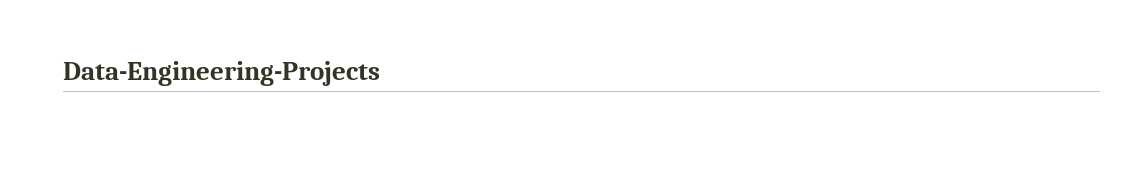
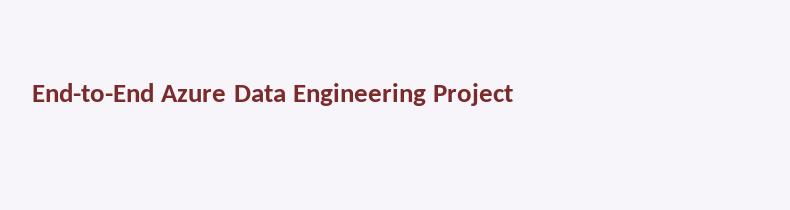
- Data-Engineering-Projects
+ End-to-End Azure Data Engineering Project

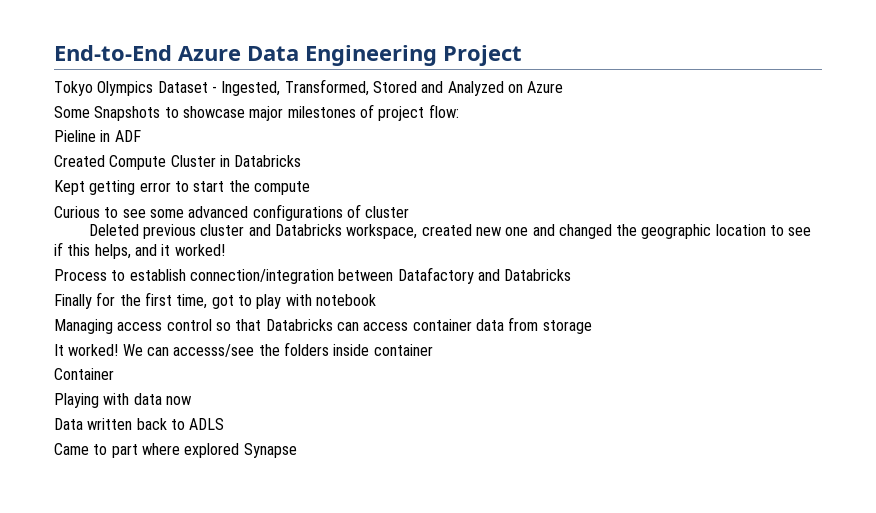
+ Tokyo Olympics Dataset - Ingested, Transformed, Stored and Analyzed on Azure
+ Some Snapshots to showcase major milestones of project flow:
+ Pieline in ADF
+ Created Compute Cluster in Databricks
+ Kept getting error to start the compute
+ Curious to see some advanced configurations of cluster
+ Deleted previous cluster and Databricks workspace, created new one and changed the geographic location to see if this helps, and it worked!
+ Process to establish connection/integration between Datafactory and Databricks
+ Finally for the first time, got to play with notebook
+ Managing access control so that Databricks can access container data from storage
+ It worked! We can accesss/see the folders inside container
+ Container
+ Playing with data now
+ Data written back to ADLS
+ Came to part where explored Synapse

